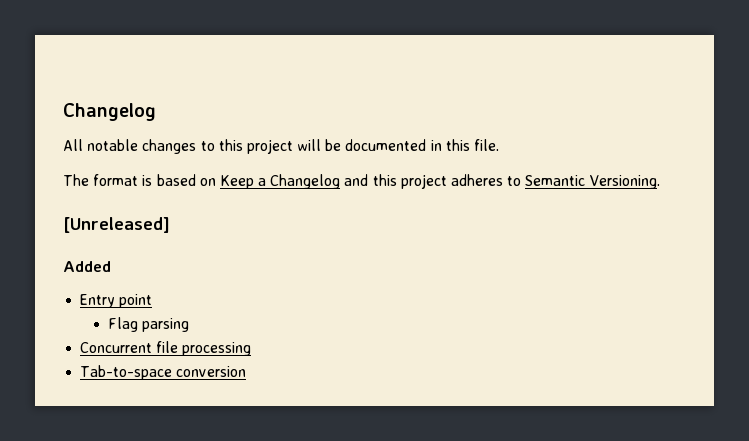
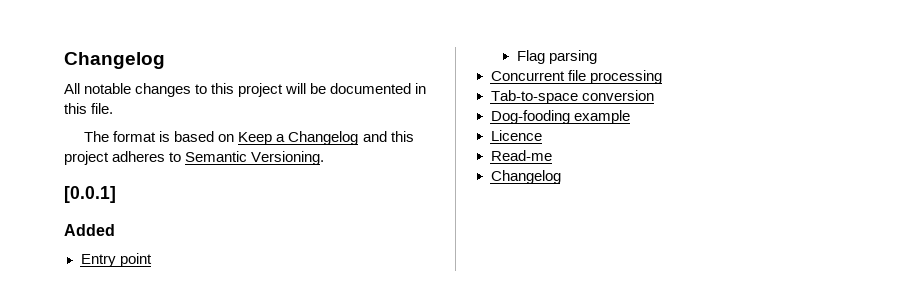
- [Unreleased]
+ [0.0.1]
+ Dog-fooding example
+ Licence
+ Read-me
+ Changelog

